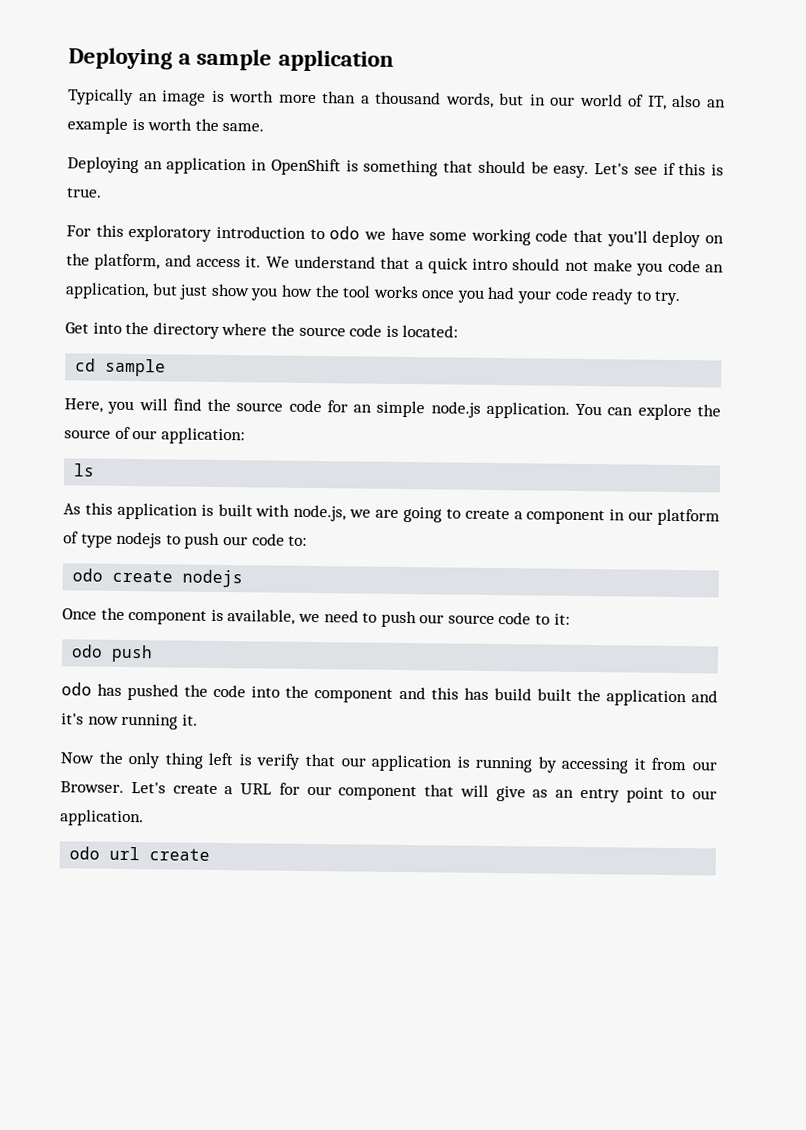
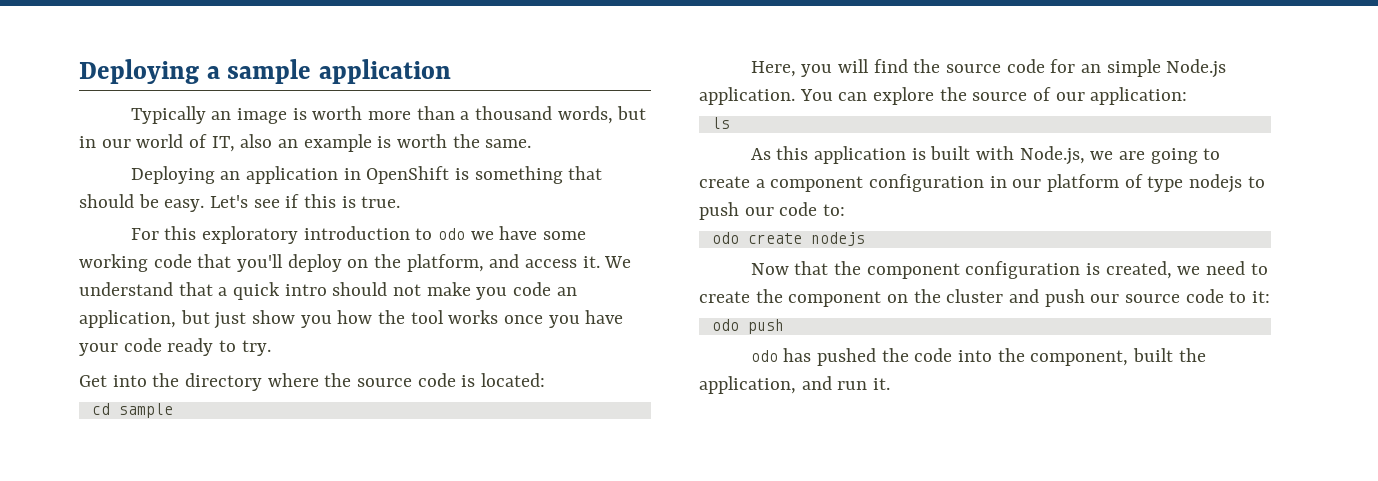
- We understand that a quick intro should not make you code an application, but just show you how the tool works once you had your code ready to try.
+ We understand that a quick intro should not make you code an application, but just show you how the tool works once you have your code ready to try.
- Here, you will find the source code for an simple node.js application.
+ Here, you will find the source code for an simple Node.js application.
- As this application is built with node.js, we are going to create a component in our platform of type nodejs to push our code to:
+ As this application is built with Node.js, we are going to create a component configuration in our platform of type nodejs to push our code to:
- Once the component is available, we need to push our source code to it:
+ Now that the component configuration is created, we need to create the component on the cluster and push our source code to it:
- odo has pushed the code into the component and this has build built the application and it's now running it.
- Now the only thing left is verify that our application is running by accessing it from our Browser. Let's create a URL for our component that will give as an entry point to our application.
- odo url create
+ odo has pushed the code into the component, built the application, and run it.

